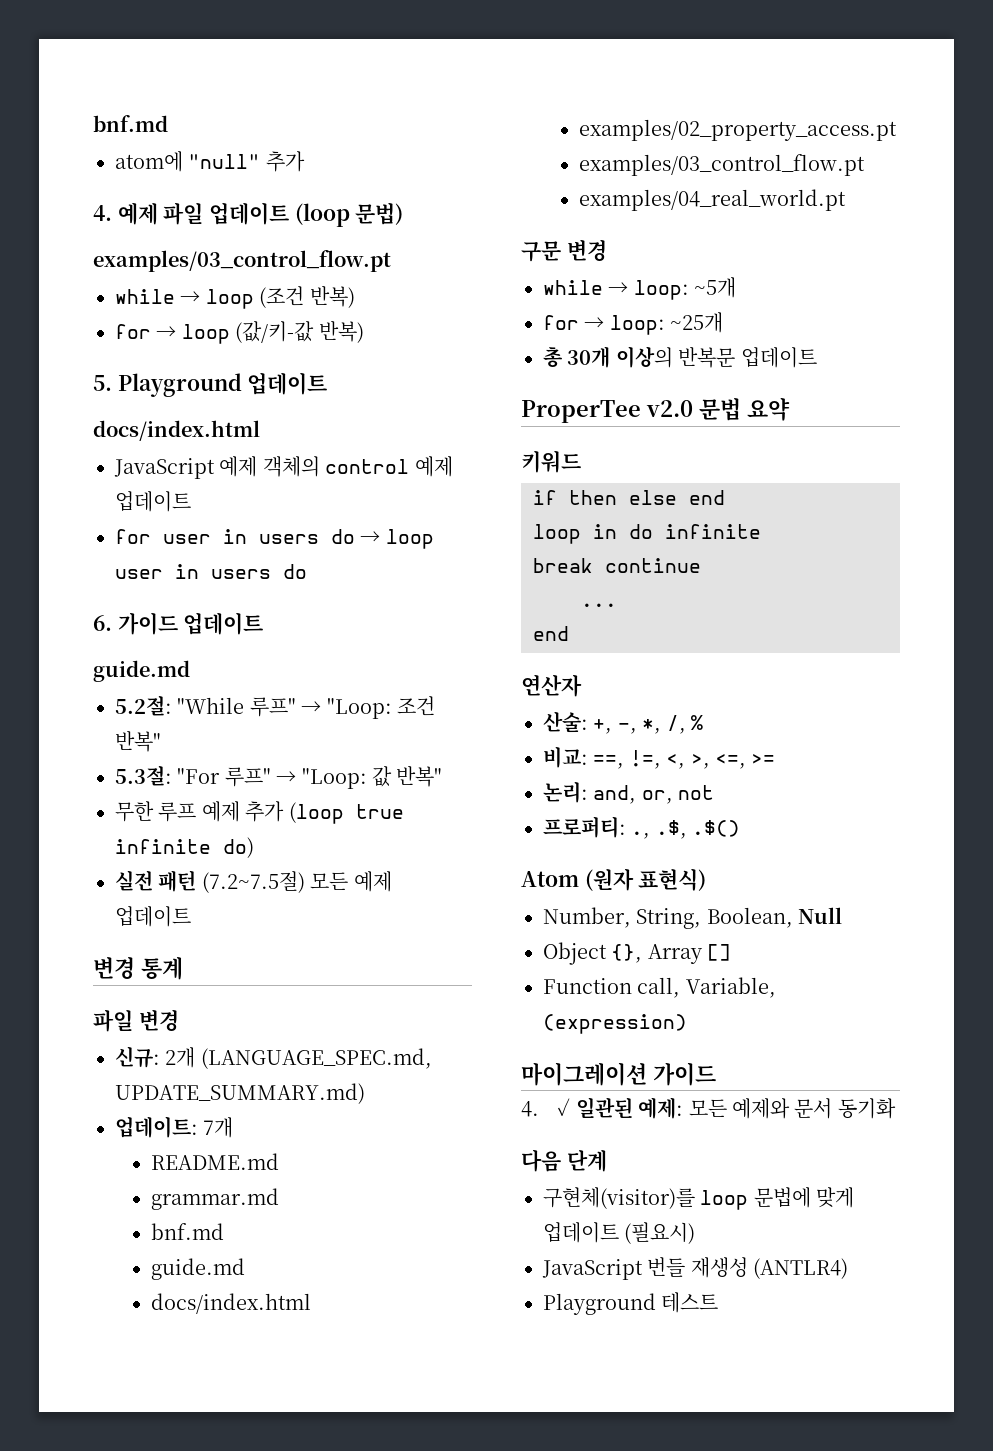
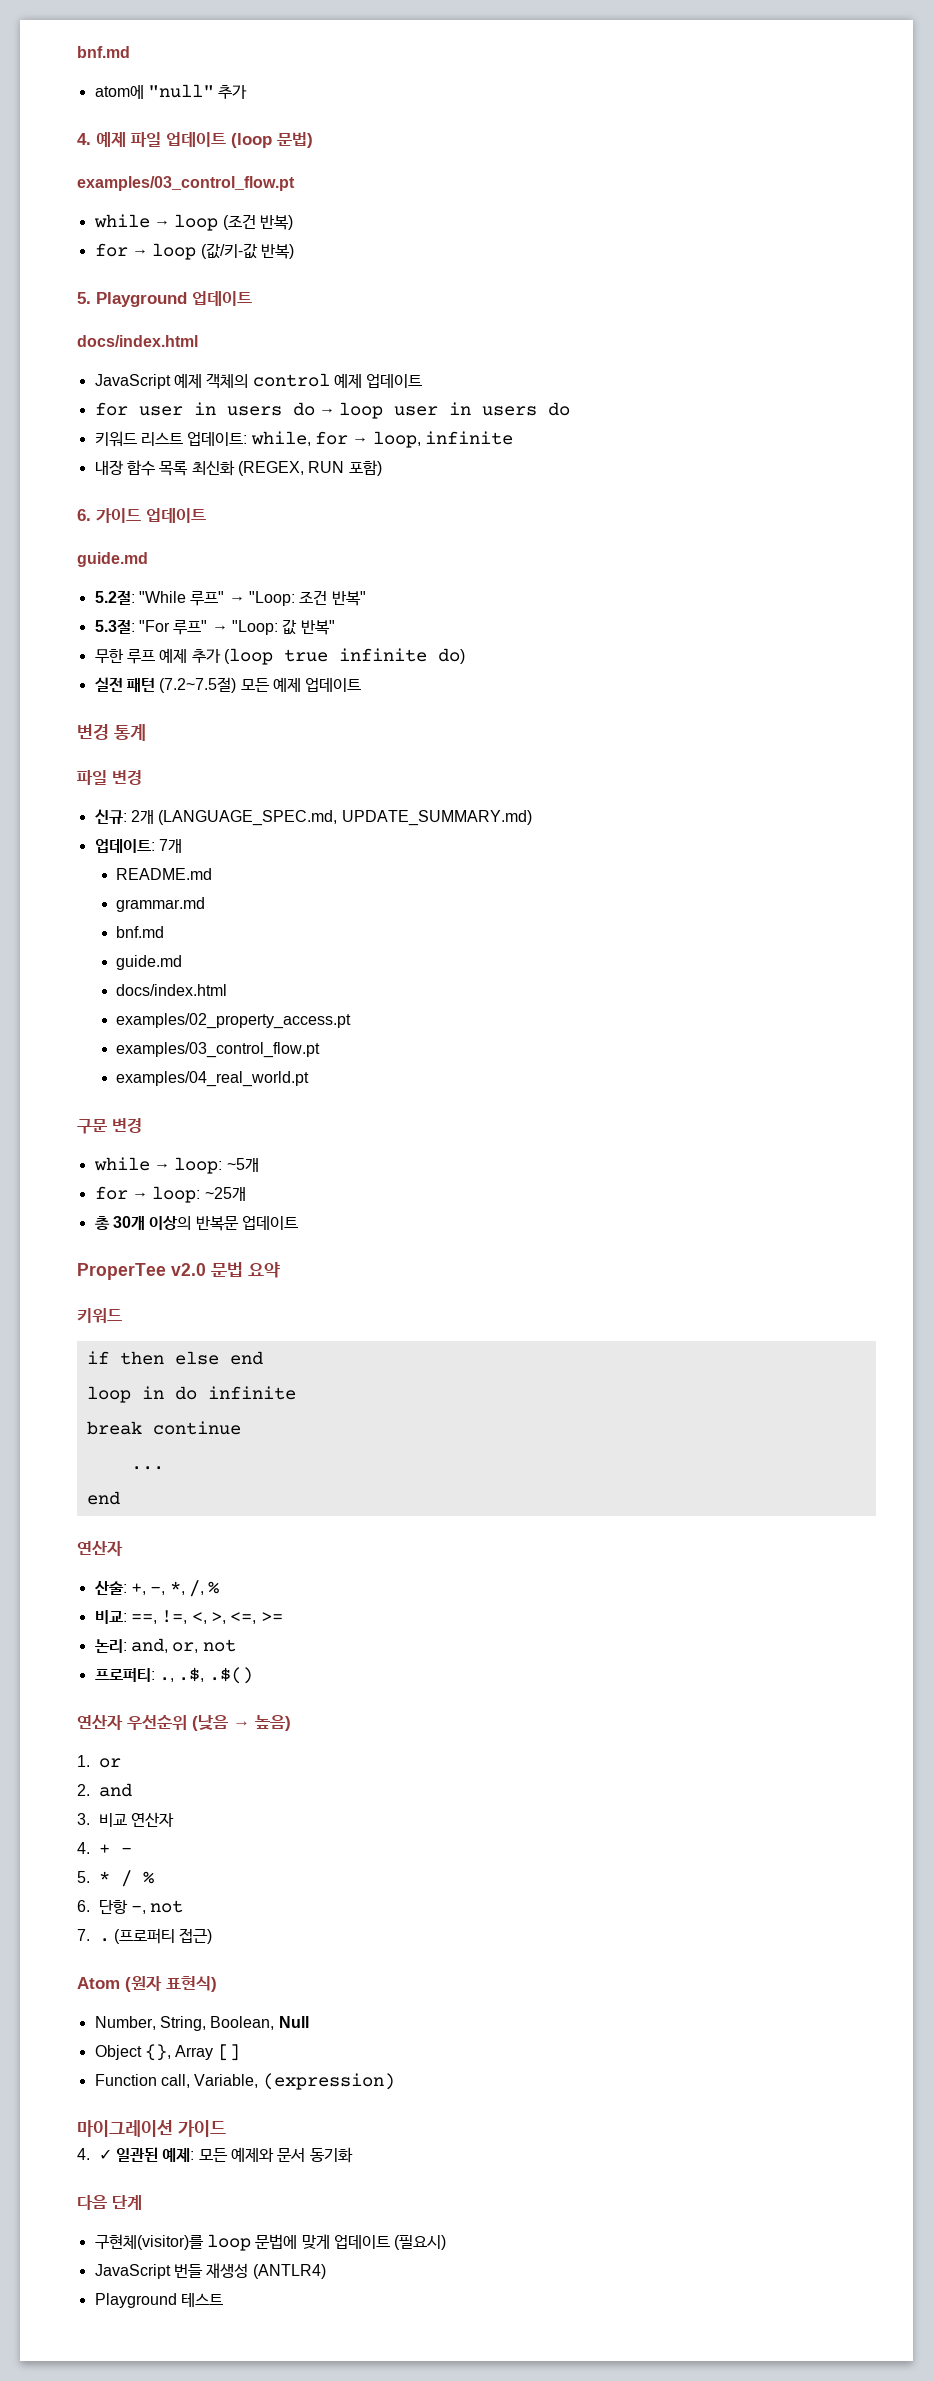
+ 키워드 리스트 업데이트: while, for → loop, infinite
+ 내장 함수 목록 최신화 (REGEX, RUN 포함)
+ 연산자 우선순위 (낮음 → 높음)
+ 1. or
+ 2. and
+ 3. 비교 연산자
+ 4. + -
+ 5. * / %
+ 6. 단항 -, not
+ 7. . (프로퍼티 접근)

